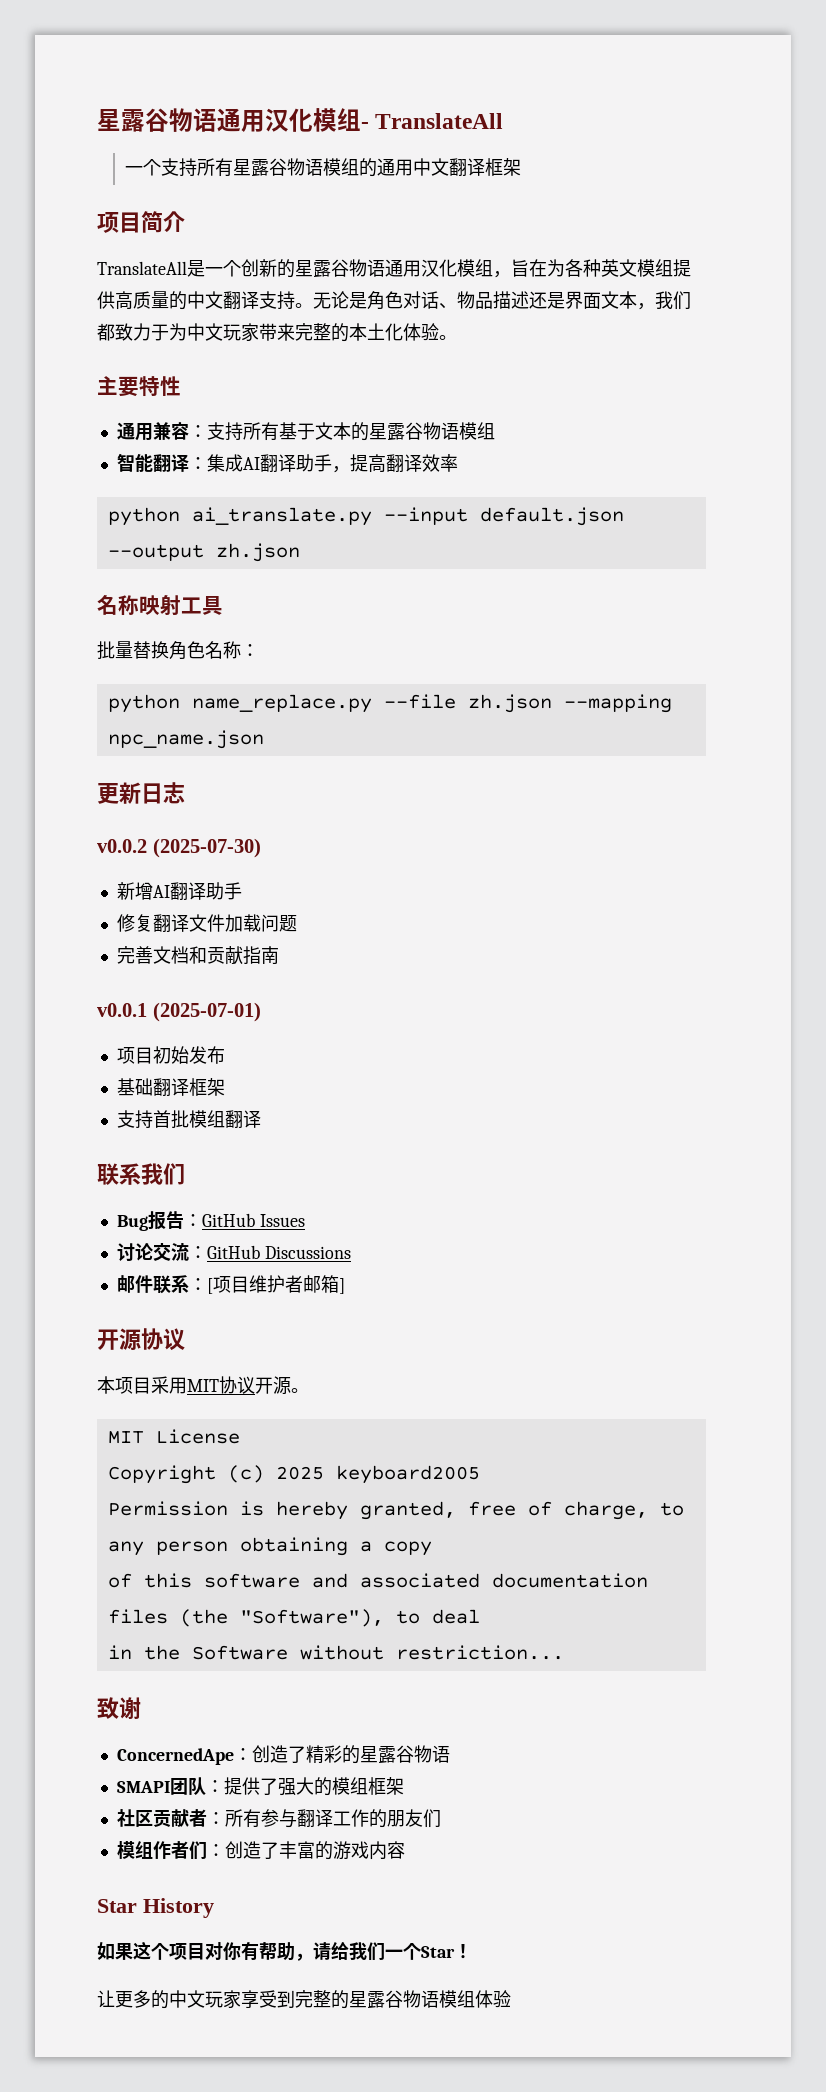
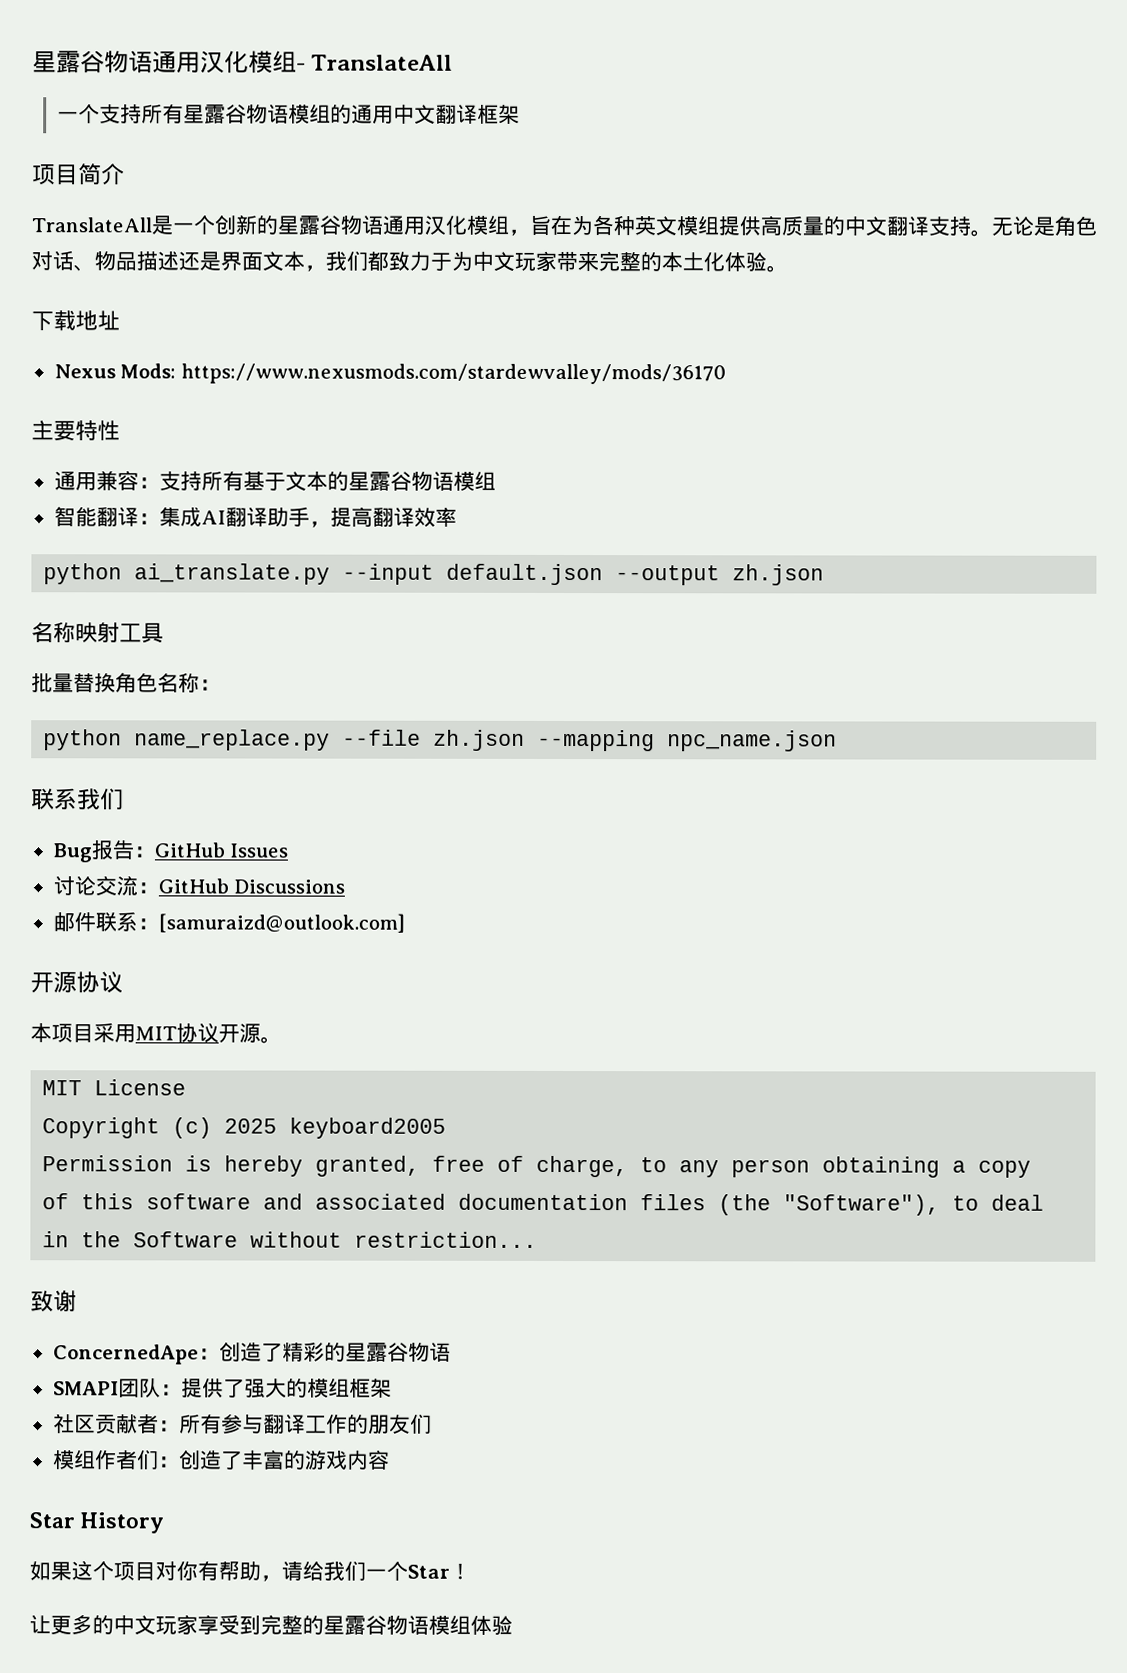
+ 下载地址
+ Nexus Mods: https://www.nexusmods.com/stardewvalley/mods/36170
- 更新日志
- v0.0.2 (2025-07-30)
- 新增AI翻译助手
- 修复翻译文件加载问题
- 完善文档和贡献指南
- v0.0.1 (2025-07-01)
- 项目初始发布
- 基础翻译框架
- 支持首批模组翻译
- 邮件联系：[项目维护者邮箱]
+ 邮件联系：[samuraizd@outlook.com]

